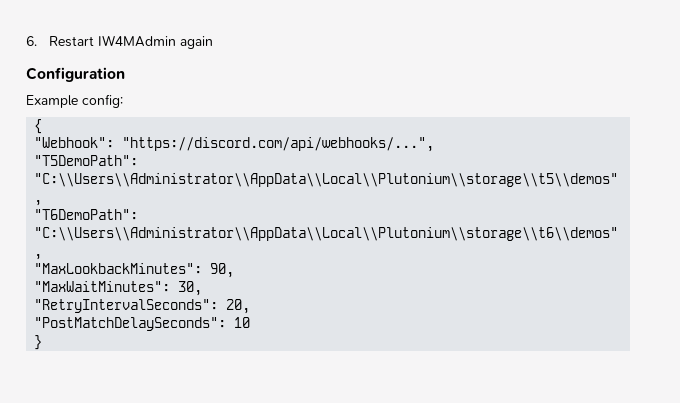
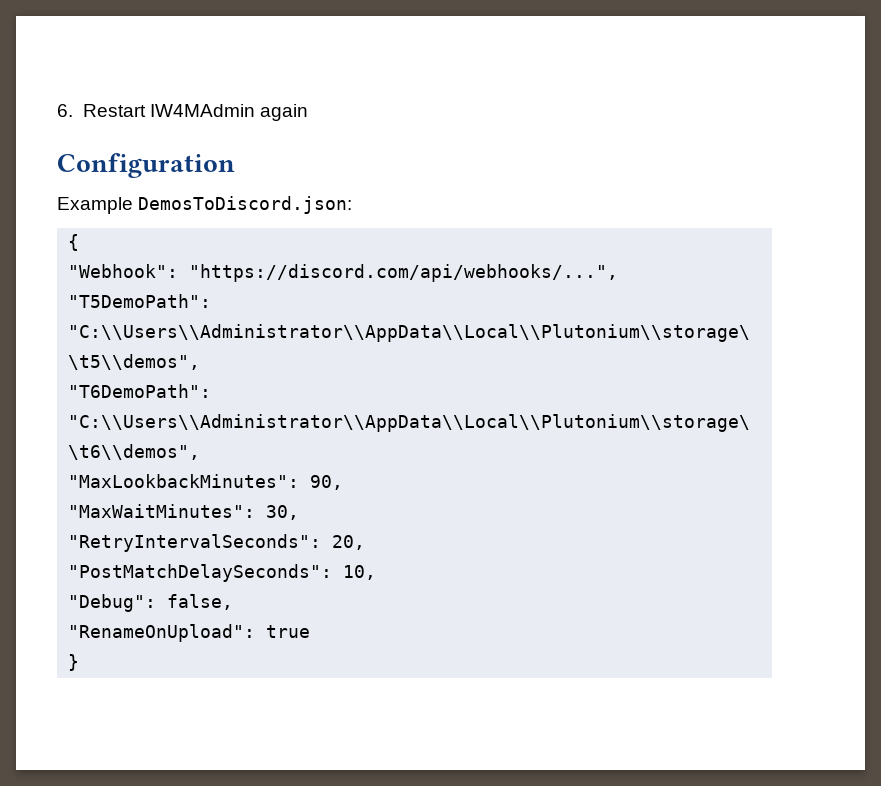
- Example config:
+ Example DemosToDiscord.json:
- "PostMatchDelaySeconds": 10
+ "PostMatchDelaySeconds": 10,
+ "Debug": false,
+ "RenameOnUpload": true

